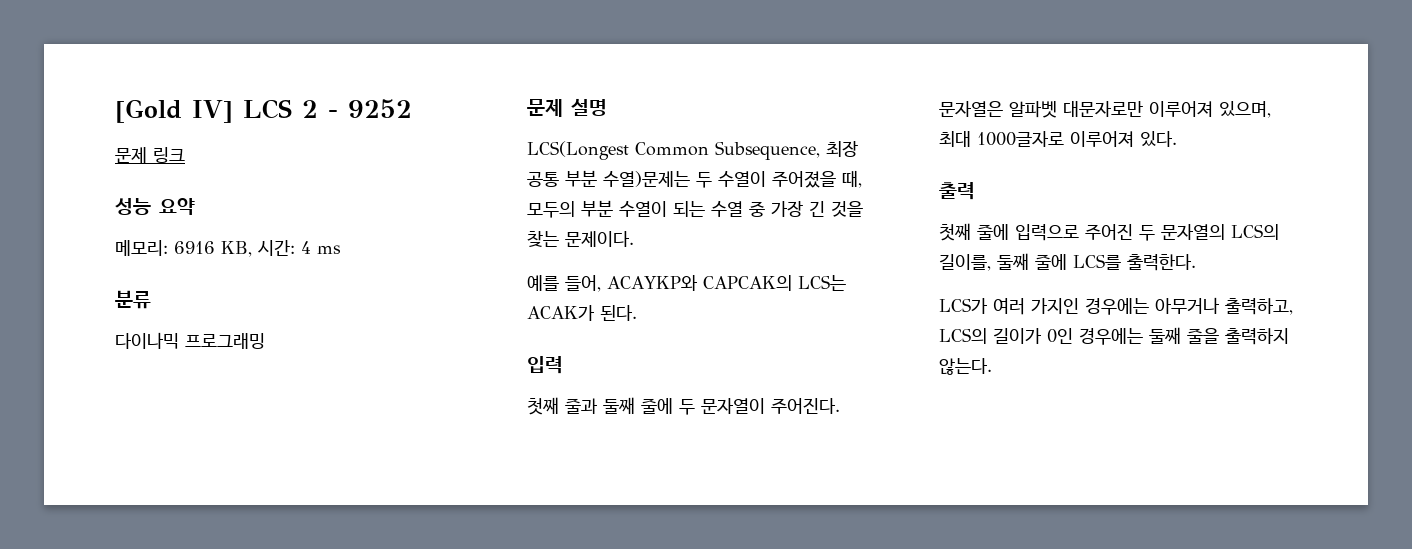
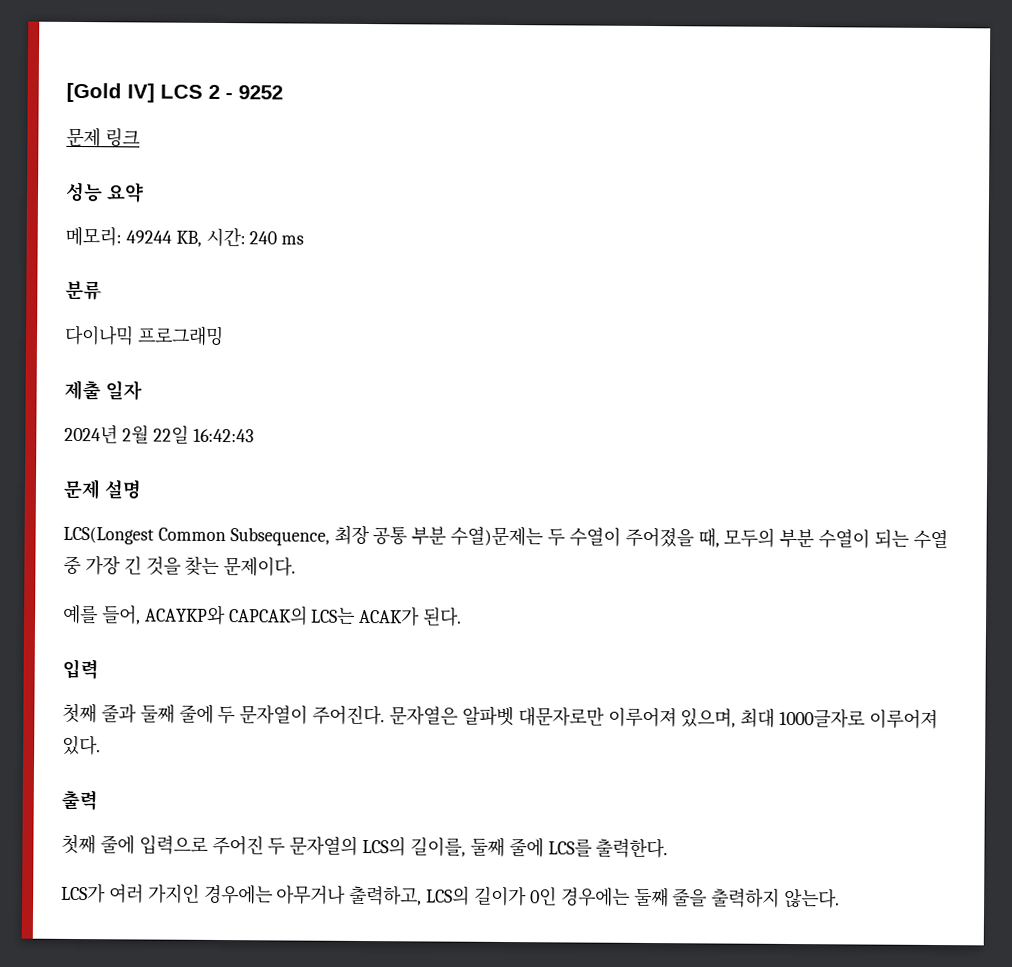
- 메모리: 6916 KB, 시간: 4 ms
+ 메모리: 49244 KB, 시간: 240 ms
+ 제출 일자
+ 2024년 2월 22일 16:42:43

